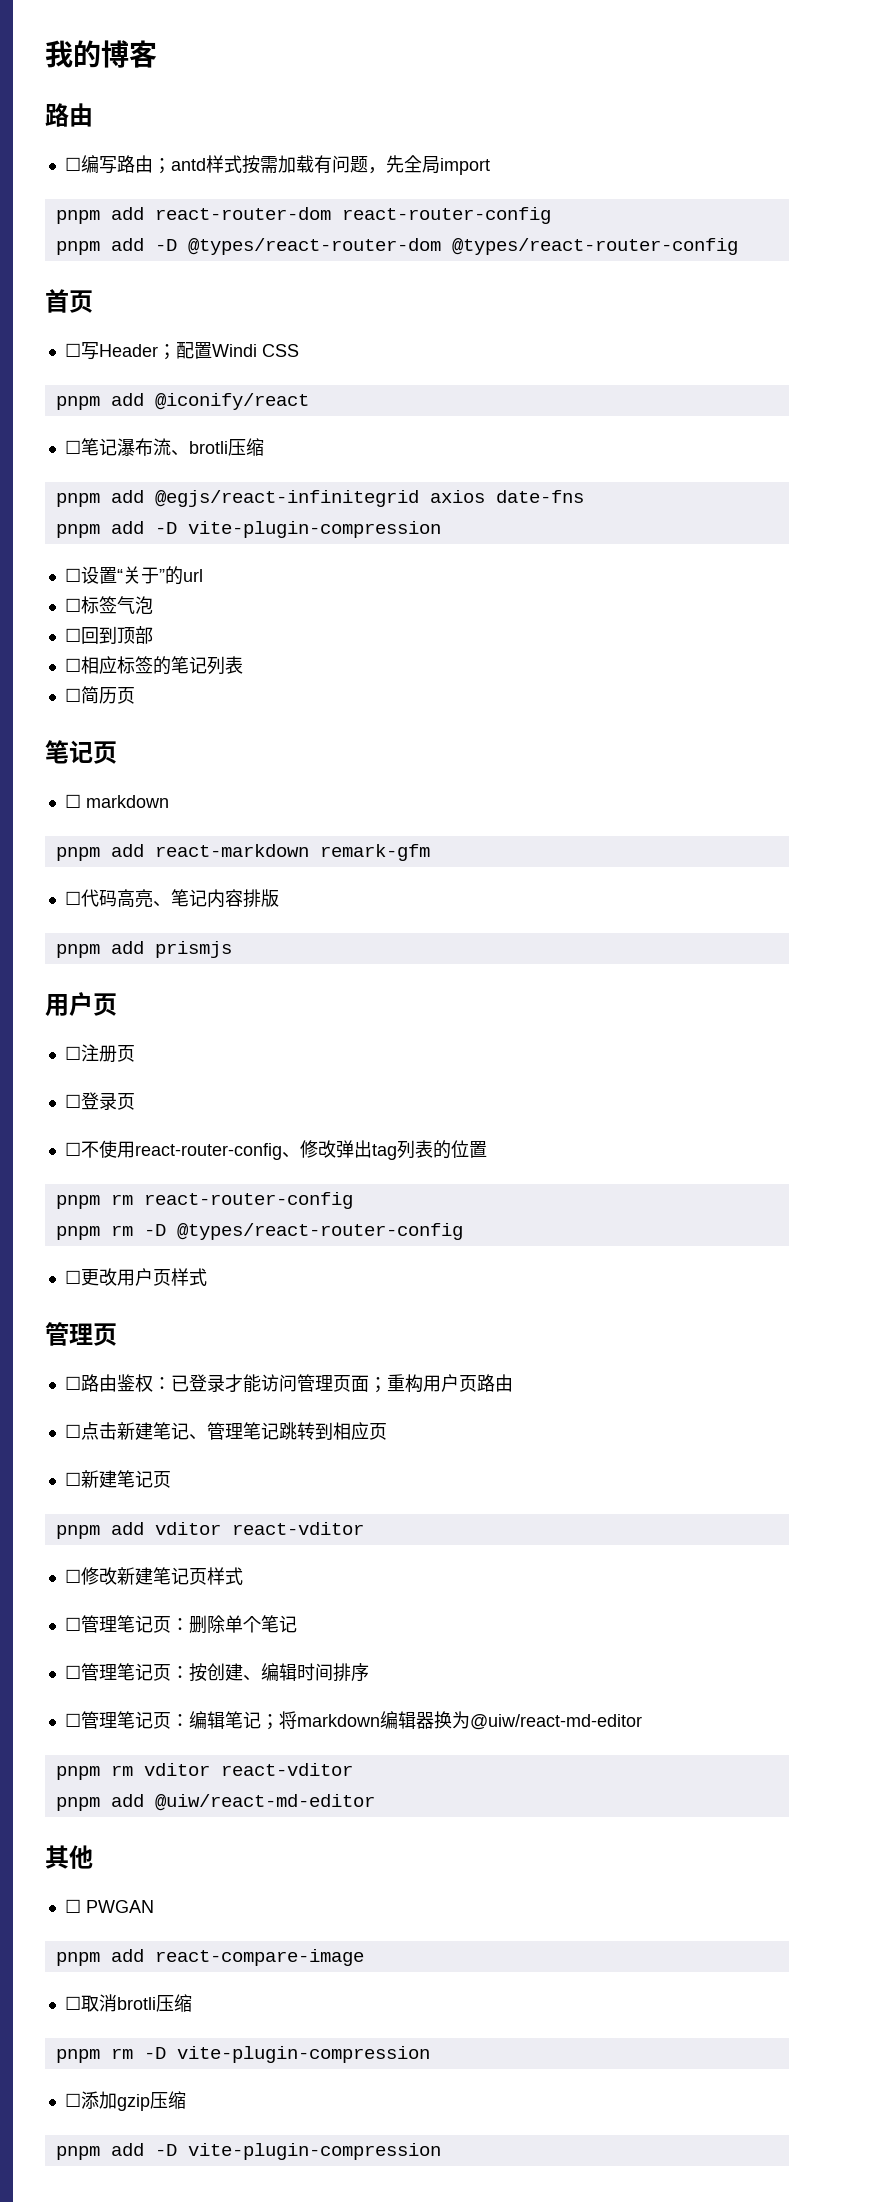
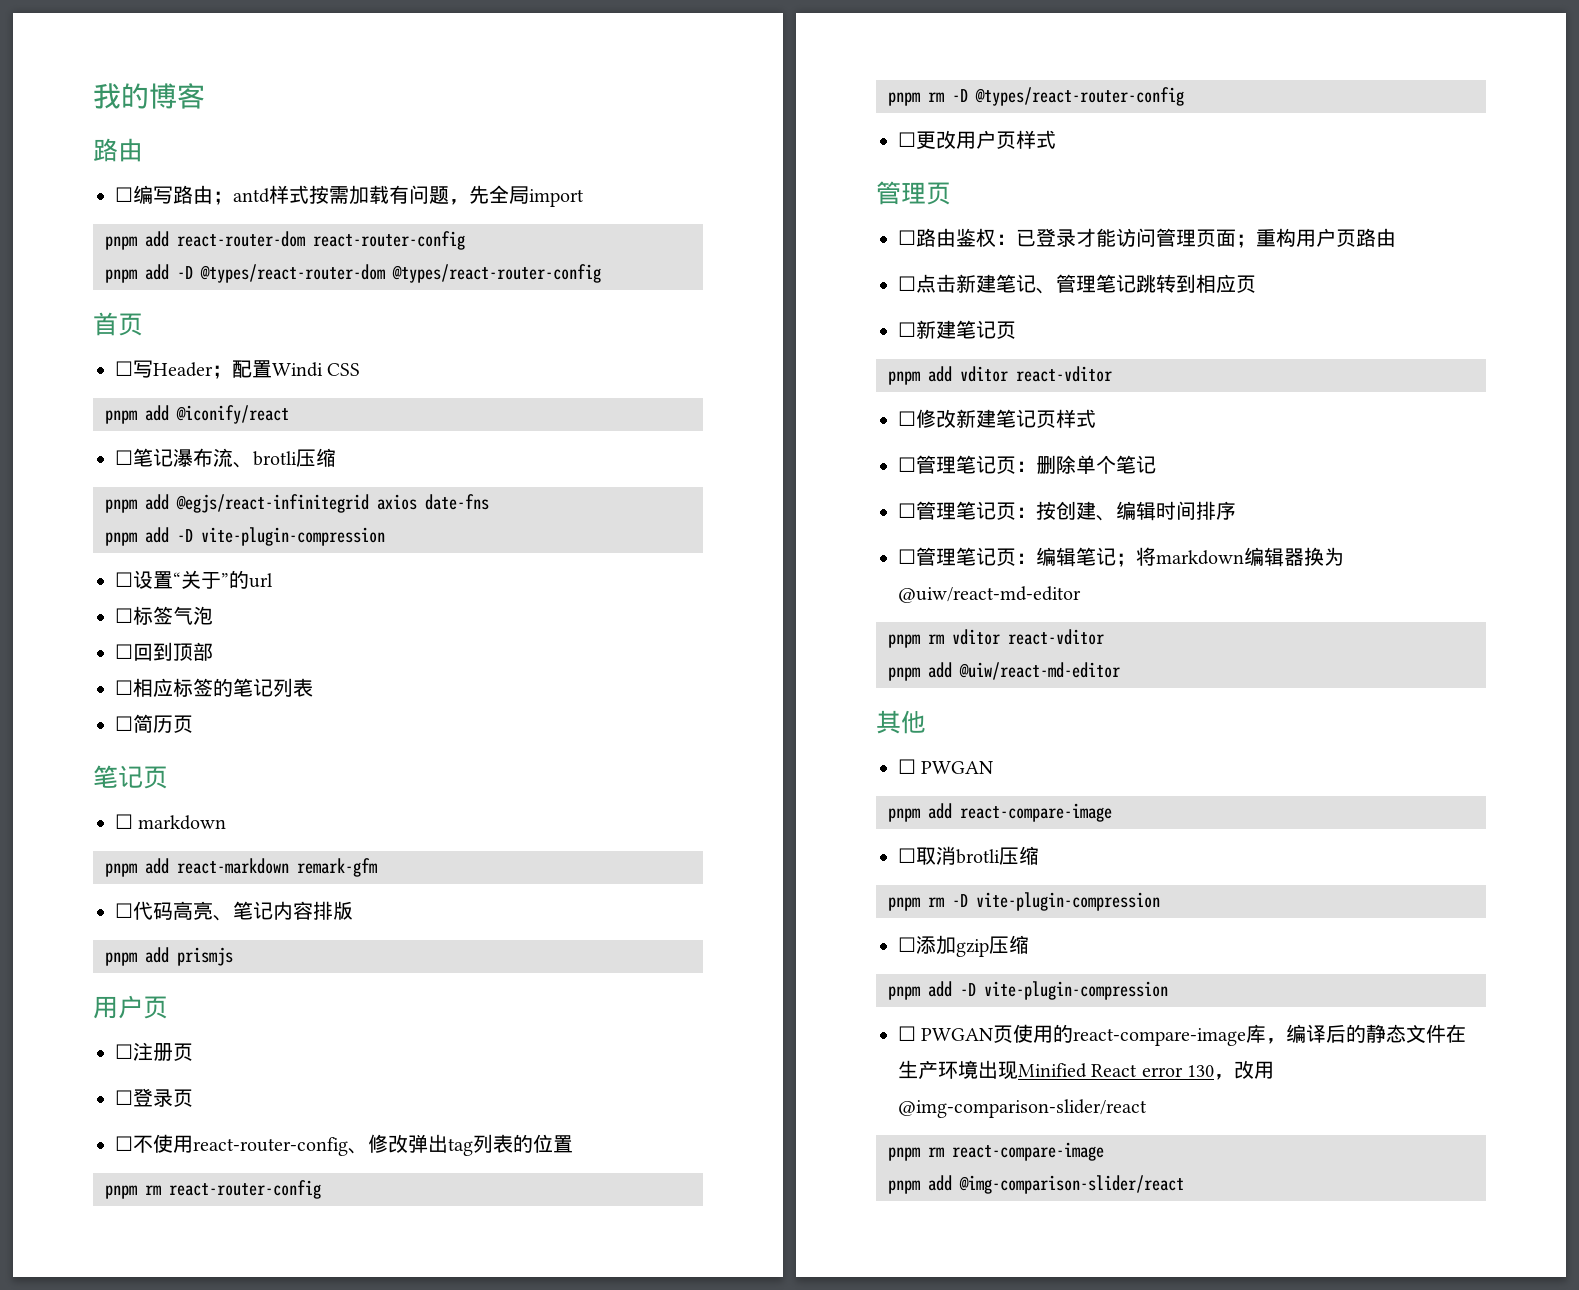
+ ☐ PWGAN页使用的react-compare-image库，编译后的静态文件在生产环境出现Minified React error 130，改用@img-comparison-slider/react
+ pnpm rm react-compare-image
+ pnpm add @img-comparison-slider/react

